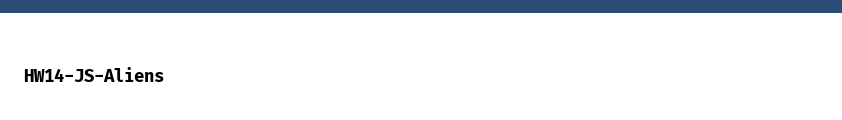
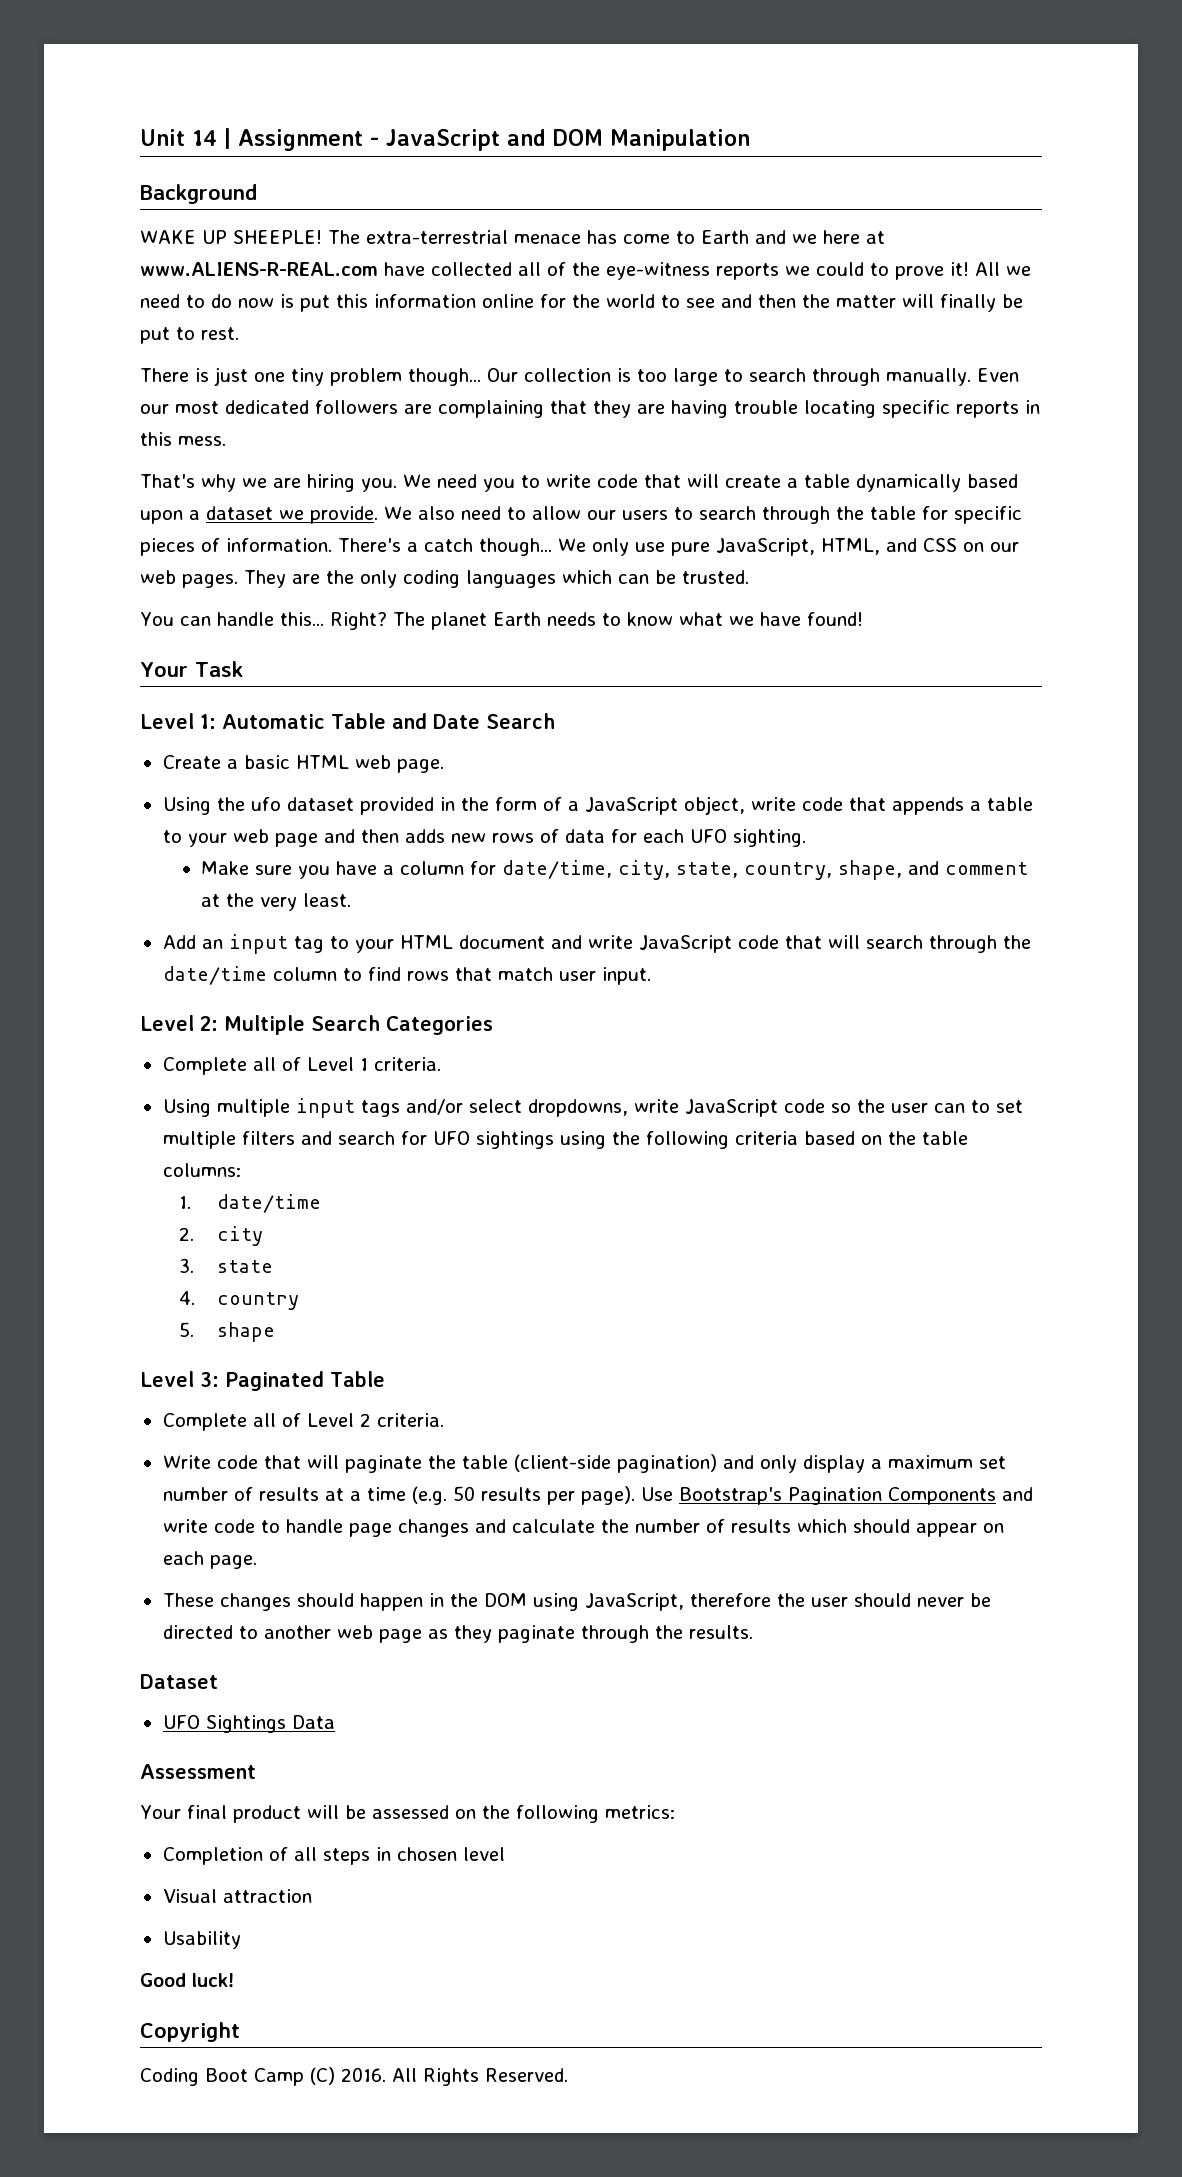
- HW14-JS-Aliens
+ Unit 14 | Assignment - JavaScript and DOM Manipulation
+ Background
+ WAKE UP SHEEPLE! The extra-terrestrial menace has come to Earth and we here at www.ALIENS-R-REAL.com have collected all of the eye-witness reports we could to prove it! All we need to do now is put this information online for the world to see and then the matter will finally be put to rest.
+ There is just one tiny problem though... Our collection is too large to search through manually. Even our most dedicated followers are complaining that they are having trouble locating specific reports in this mess.
+ That's why we are hiring you. We need you to write code that will create a table dynamically based upon a dataset we provide. We also need to allow our users to search through the table for specific pieces of information. There's a catch though... We only use pure JavaScript, HTML, and CSS on our web pages. They are the only coding languages which can be trusted.
+ You can handle this... Right? The planet Earth needs to know what we have found!
+ Your Task
+ Level 1: Automatic Table and Date Search
+ Create a basic HTML web page.
+ Using the ufo dataset provided in the form of a JavaScript object, write code that appends a table to your web page and then adds new rows of data for each UFO sighting.
+ Make sure you have a column for date/time, city, state, country, shape, and comment at the very least.
+ Add an input tag to your HTML document and write JavaScript code that will search through the date/time column to find rows that match user input.
+ Level 2: Multiple Search Categories
+ Complete all of Level 1 criteria.
+ Using multiple input tags and/or select dropdowns, write JavaScript code so the user can to set multiple filters and search for UFO sightings using the following criteria based on the table columns:
+ 1. date/time
+ 2. city
+ 3. state
+ 4. country
+ 5. shape
+ Level 3: Paginated Table
+ Complete all of Level 2 criteria.
+ Write code that will paginate the table (client-side pagination) and only display a maximum set number of results at a time (e.g. 50 results per page). Use Bootstrap's Pagination Components and write code to handle page changes and calculate the number of results which should appear on each page.
+ These changes should happen in the DOM using JavaScript, therefore the user should never be directed to another web page as they paginate through the results.
+ Dataset
+ UFO Sightings Data
+ Assessment
+ Your final product will be assessed on the following metrics:
+ Completion of all steps in chosen level
+ Visual attraction
+ Usability
+ Good luck!
+ Copyright
+ Coding Boot Camp (C) 2016. All Rights Reserved.

